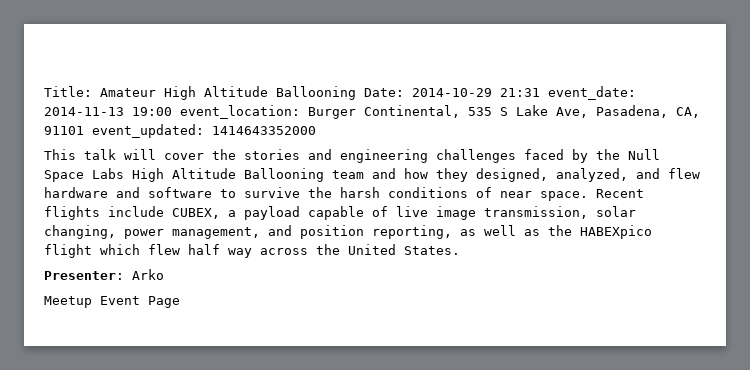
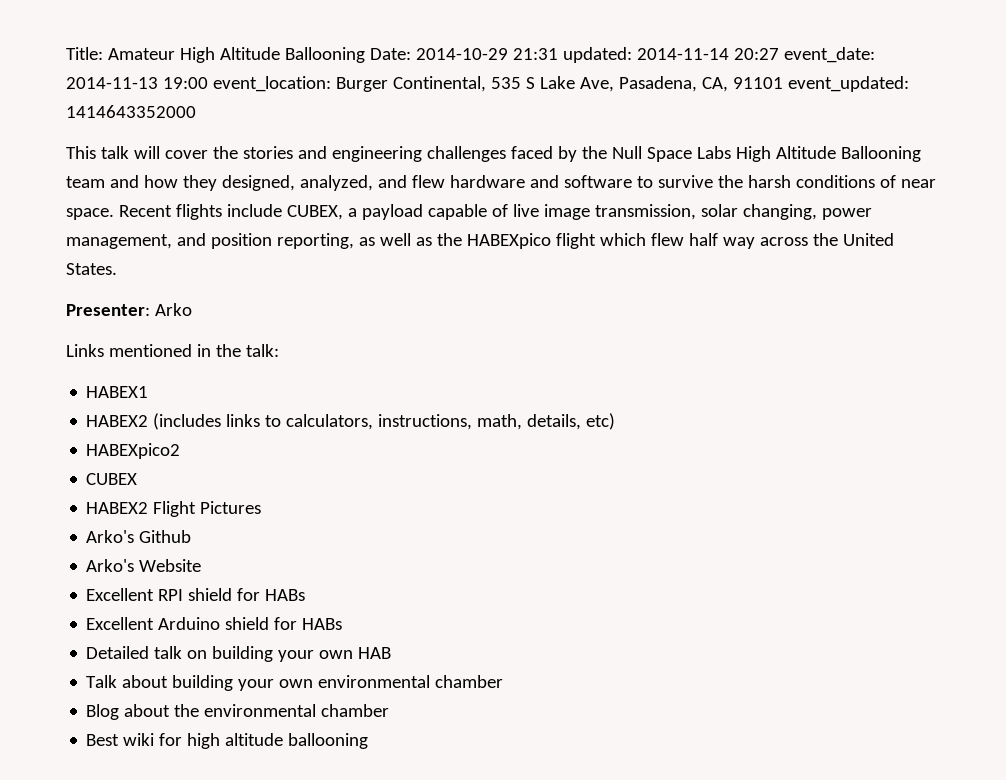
- Title: Amateur High Altitude Ballooning Date: 2014-10-29 21:31 event_date: 2014-11-13 19:00 event_location: Burger Continental, 535 S Lake Ave, Pasadena, CA, 91101 event_updated: 1414643352000
+ Title: Amateur High Altitude Ballooning Date: 2014-10-29 21:31 updated: 2014-11-14 20:27 event_date: 2014-11-13 19:00 event_location: Burger Continental, 535 S Lake Ave, Pasadena, CA, 91101 event_updated: 1414643352000
- Meetup Event Page
+ Links mentioned in the talk:
+ HABEX1
+ HABEX2 (includes links to calculators, instructions, math, details, etc)
+ HABEXpico2
+ CUBEX
+ HABEX2 Flight Pictures
+ Arko's Github
+ Arko's Website
+ Excellent RPI shield for HABs
+ Excellent Arduino shield for HABs
+ Detailed talk on building your own HAB
+ Talk about building your own environmental chamber
+ Blog about the environmental chamber
+ Best wiki for high altitude ballooning

